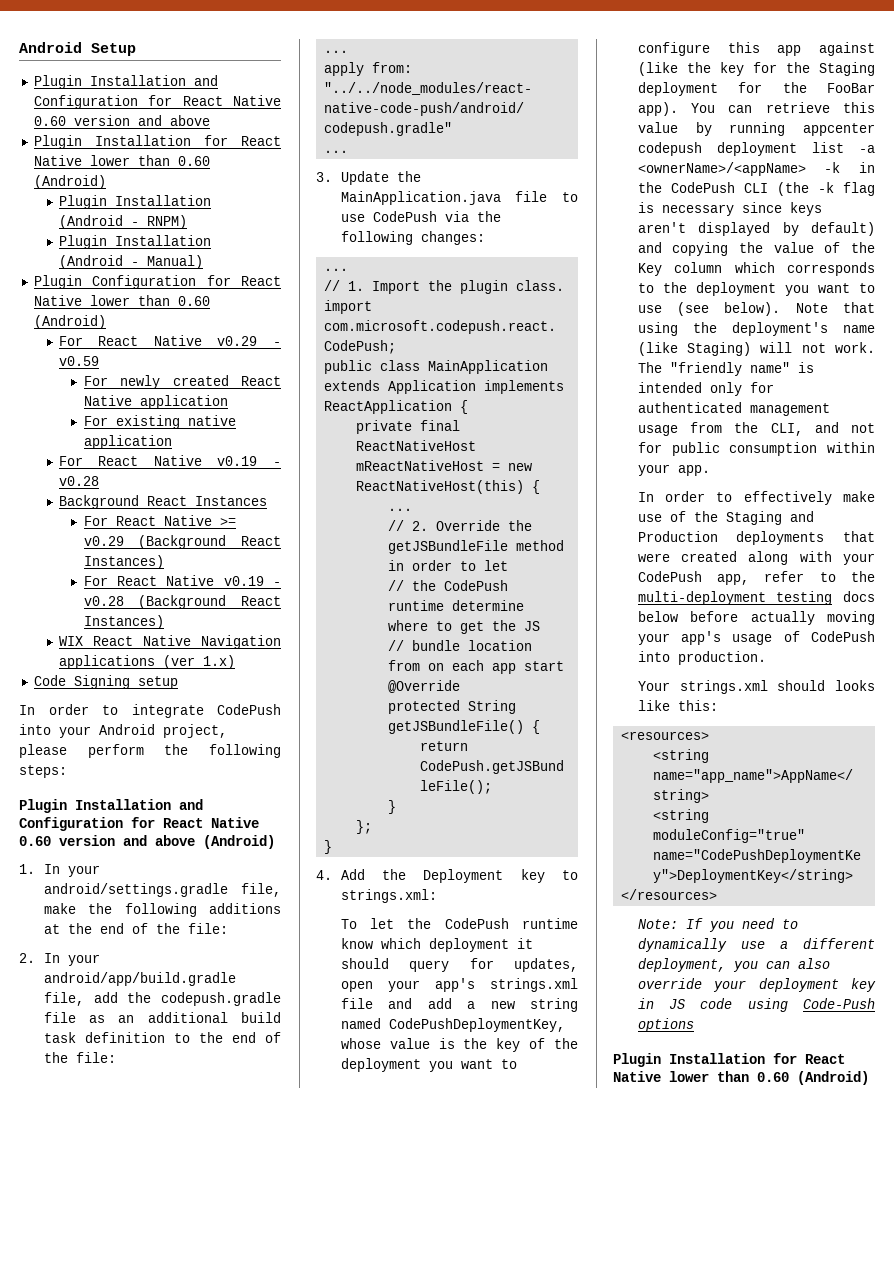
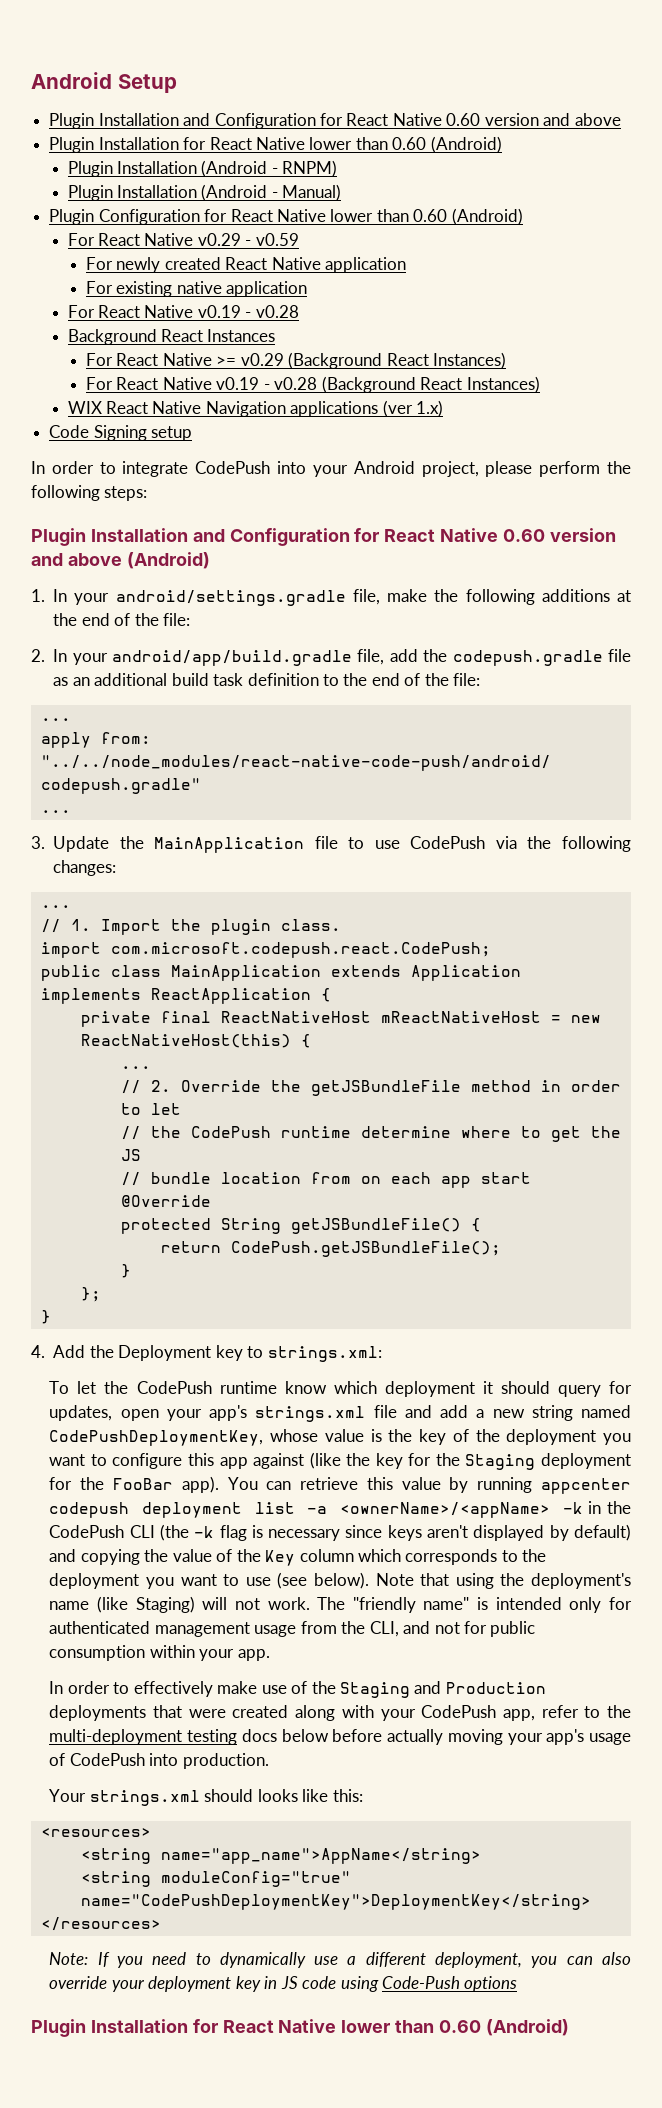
- 3. Update the MainApplication.java file to use CodePush via the following changes:
+ 3. Update the MainApplication file to use CodePush via the following changes:

